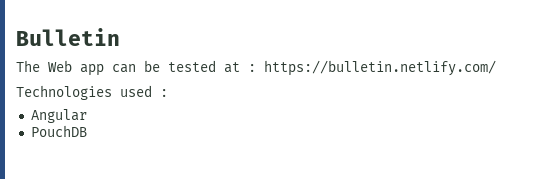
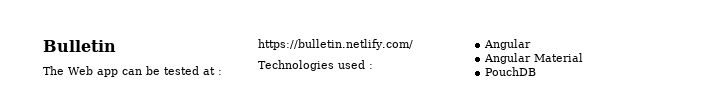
+ Angular Material

